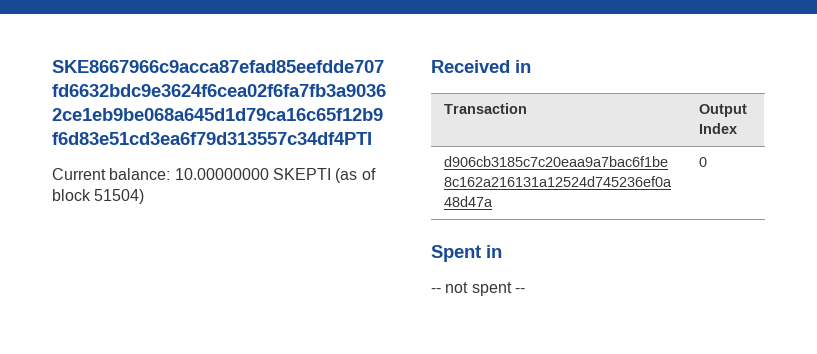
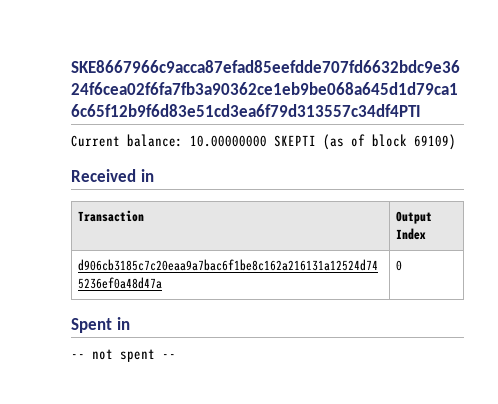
- Current balance: 10.00000000 SKEPTI (as of block 51504)
+ Current balance: 10.00000000 SKEPTI (as of block 69109)

